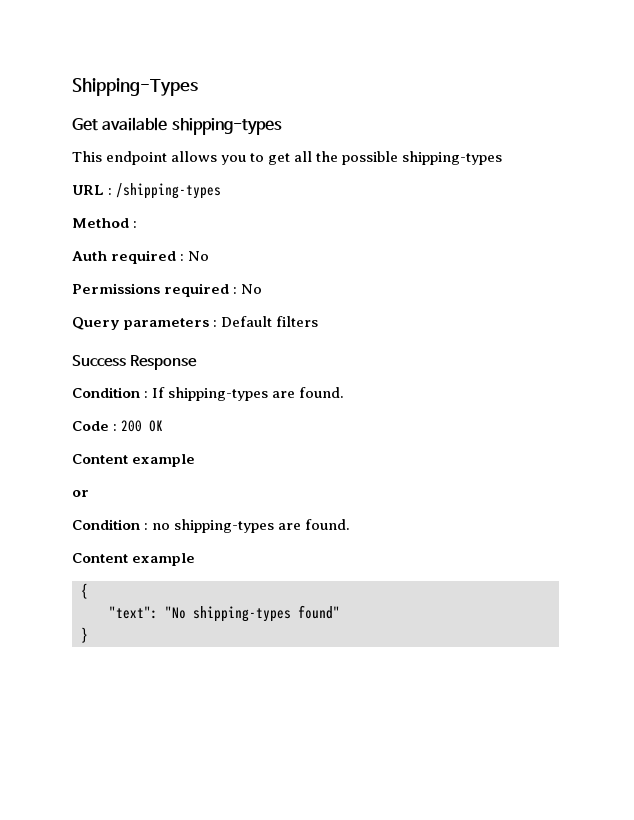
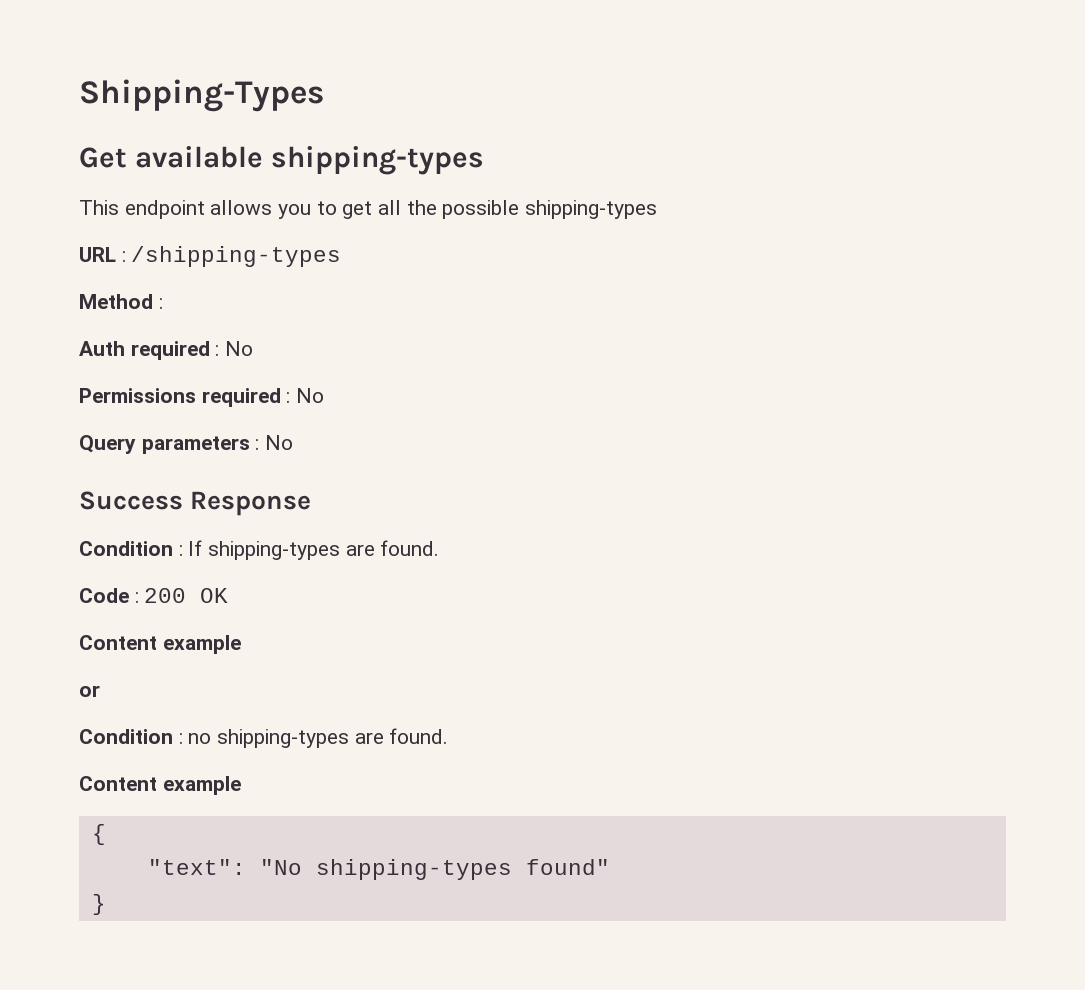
- Query parameters : Default filters
+ Query parameters : No

